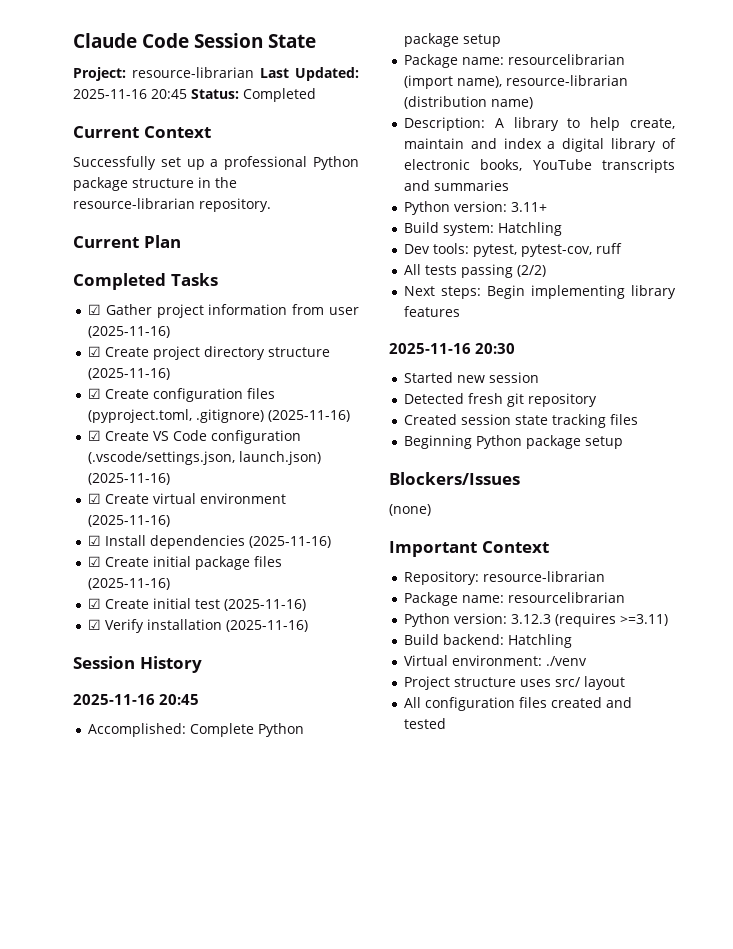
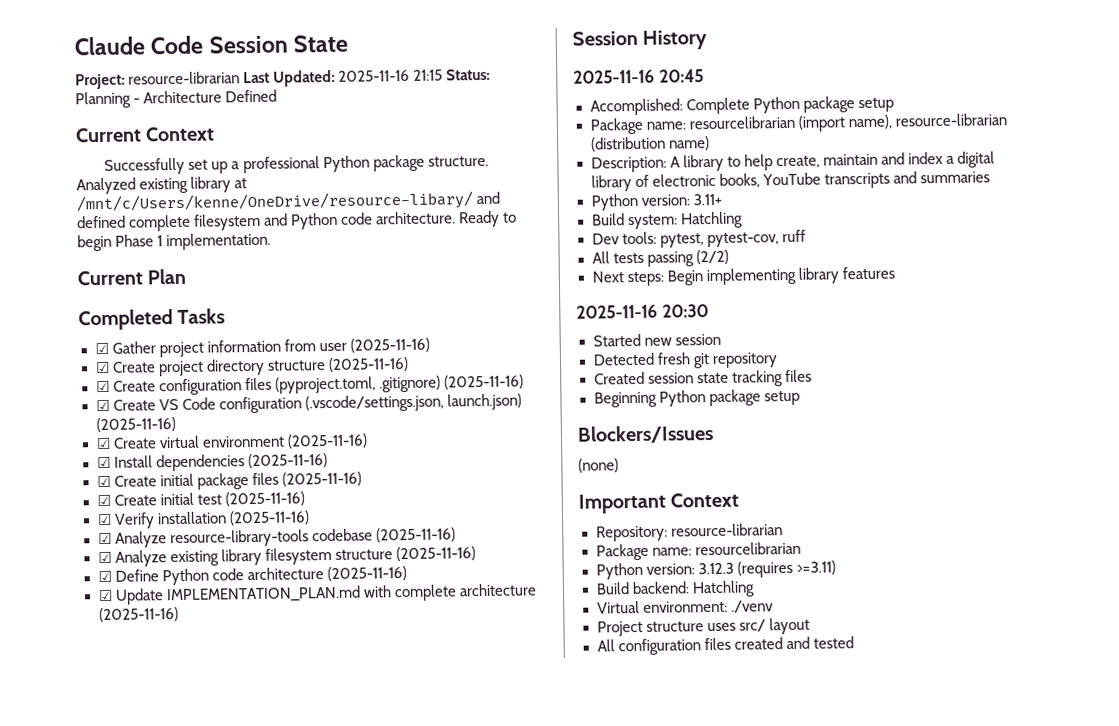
- Project: resource-librarian Last Updated: 2025-11-16 20:45 Status: Completed
+ Project: resource-librarian Last Updated: 2025-11-16 21:15 Status: Planning - Architecture Defined
- Successfully set up a professional Python package structure in the resource-librarian repository.
+ Successfully set up a professional Python package structure. Analyzed existing library at /mnt/c/Users/kenne/OneDrive/resource-libary/ and defined complete filesystem and Python code architecture. Ready to begin Phase 1 implementation.
+ ☑ Analyze resource-library-tools codebase (2025-11-16)
+ ☑ Analyze existing library filesystem structure (2025-11-16)
+ ☑ Define Python code architecture (2025-11-16)
+ ☑ Update IMPLEMENTATION_PLAN.md with complete architecture (2025-11-16)

